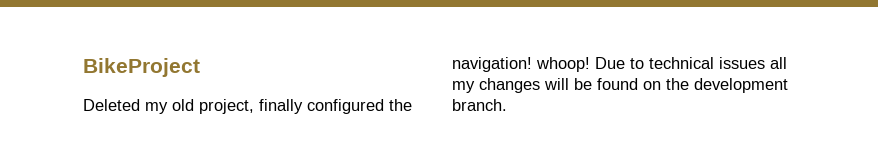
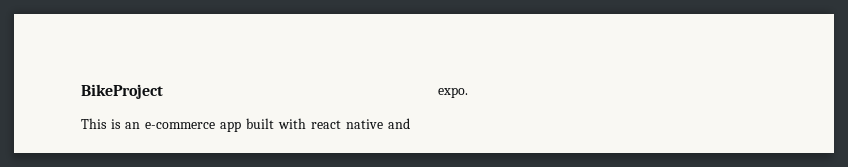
- Deleted my old project, finally configured the navigation! whoop! Due to technical issues all my changes will be found on the development branch.
+ This is an e-commerce app built with react native and expo.

